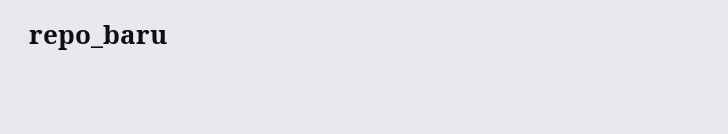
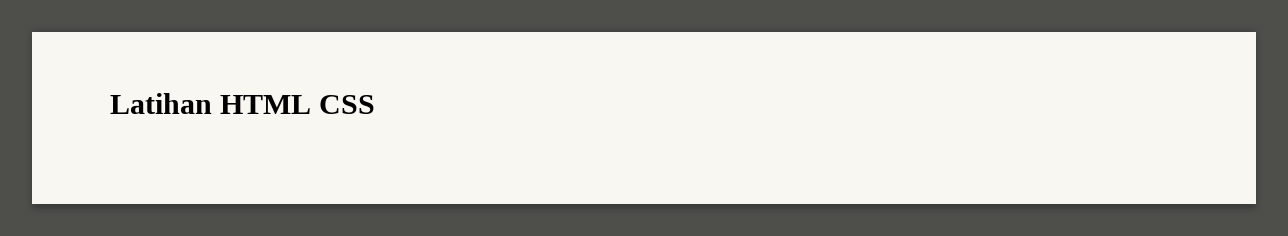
- repo_baru
+ Latihan HTML CSS

